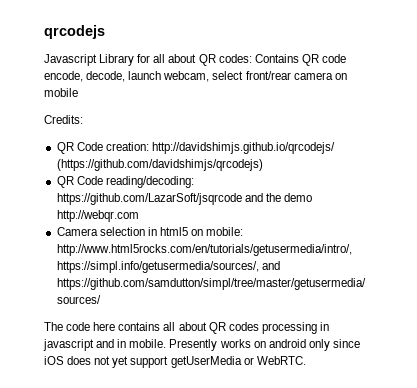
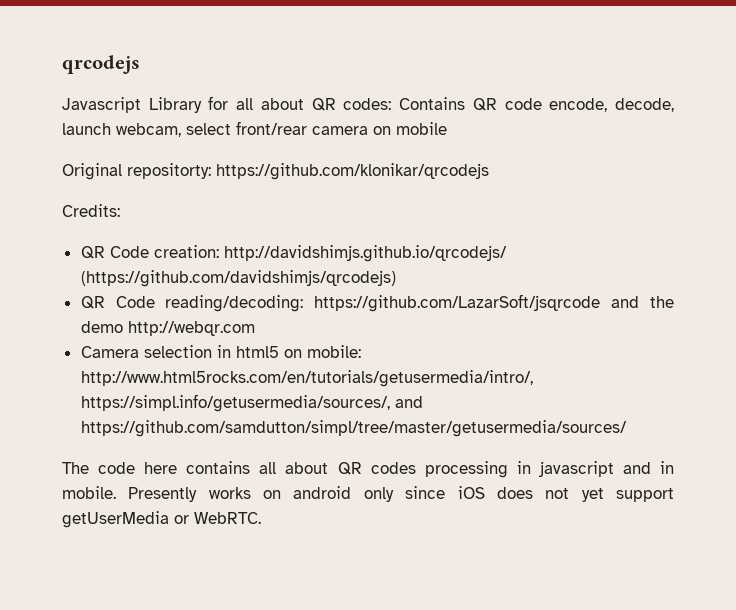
+ Original repositorty: https://github.com/klonikar/qrcodejs

